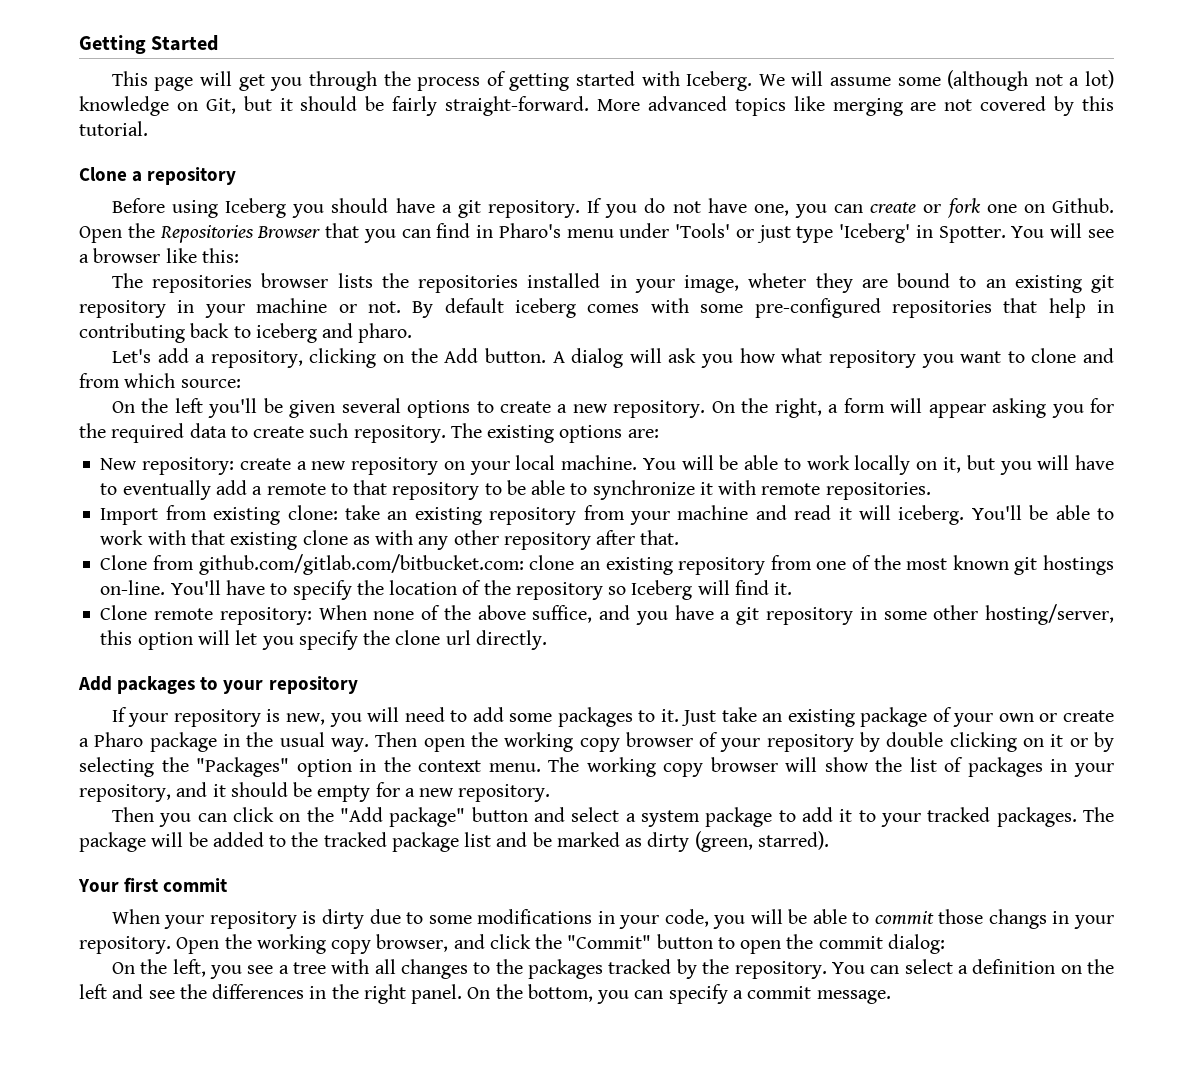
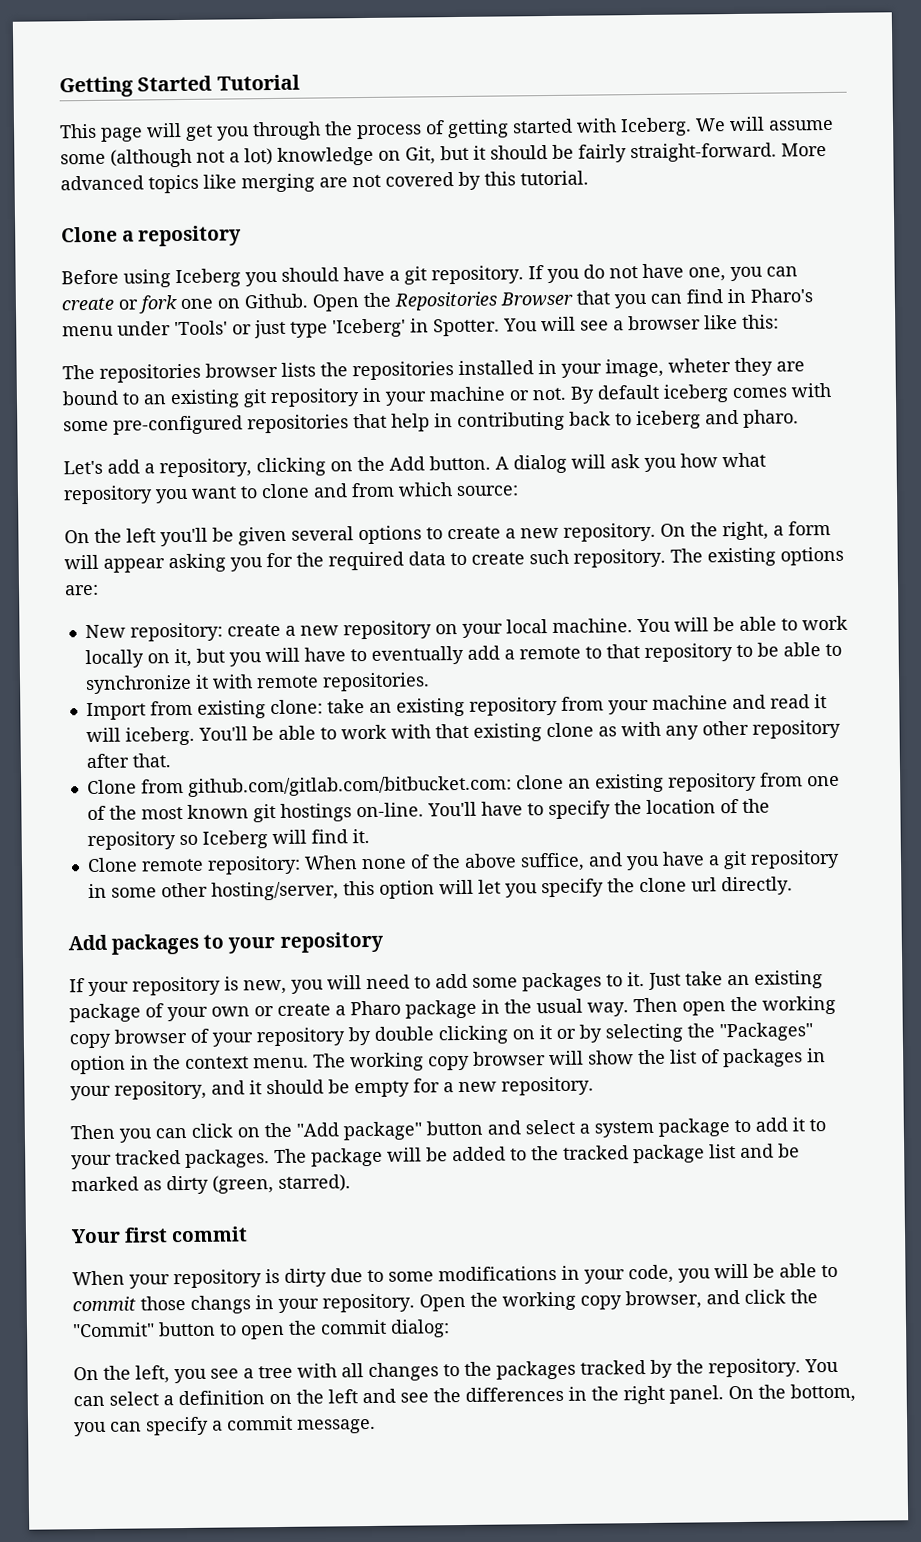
- Getting Started
+ Getting Started Tutorial

